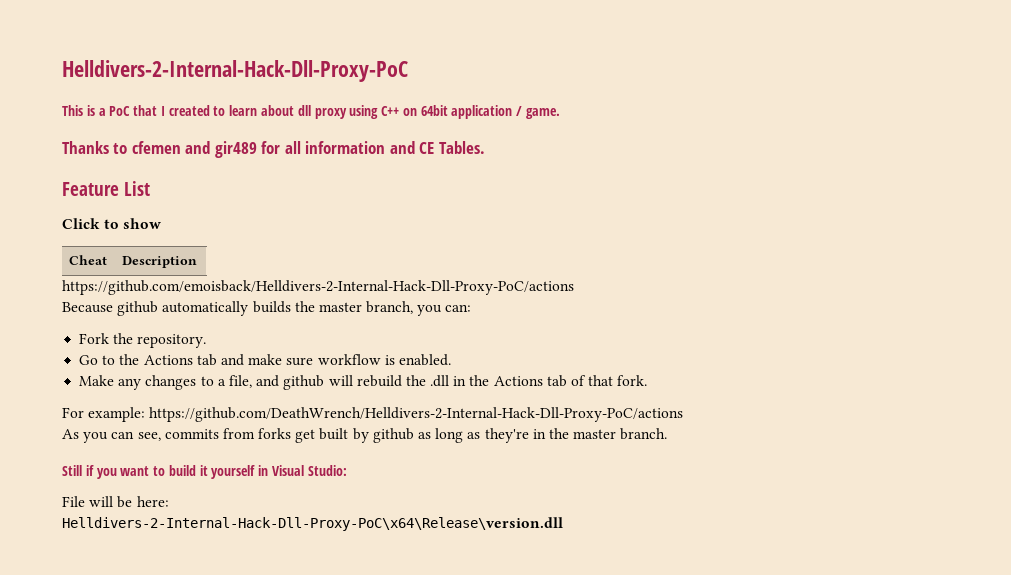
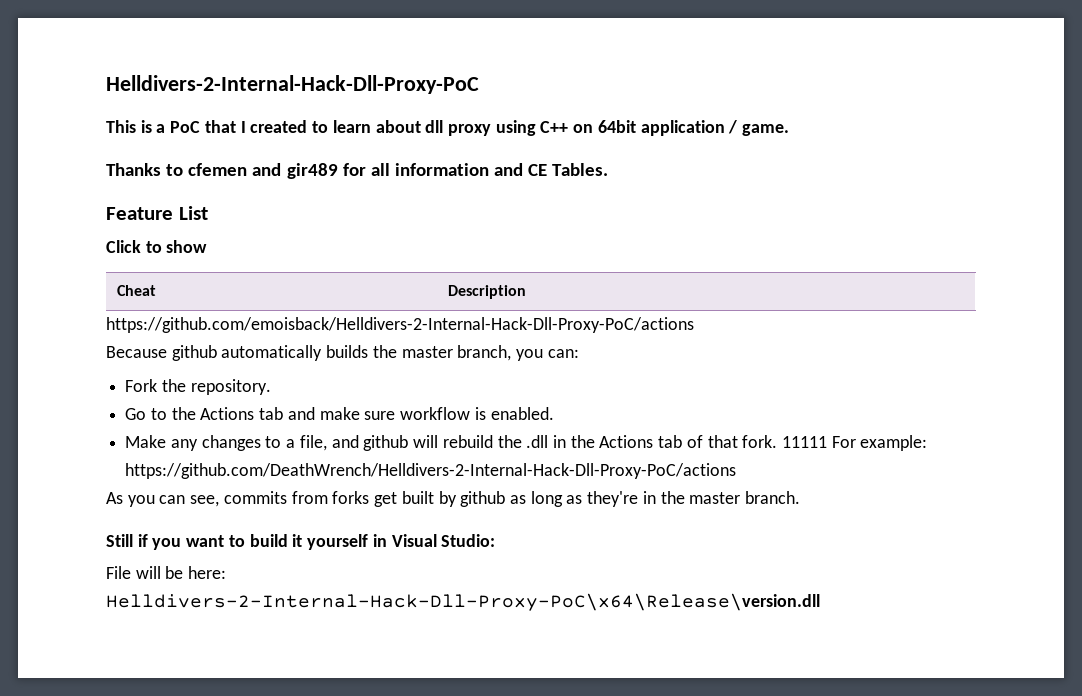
- Make any changes to a file, and github will rebuild the .dll in the Actions tab of that fork.
- For example: https://github.com/DeathWrench/Helldivers-2-Internal-Hack-Dll-Proxy-PoC/actions
+ Make any changes to a file, and github will rebuild the .dll in the Actions tab of that fork. 11111 For example: https://github.com/DeathWrench/Helldivers-2-Internal-Hack-Dll-Proxy-PoC/actions

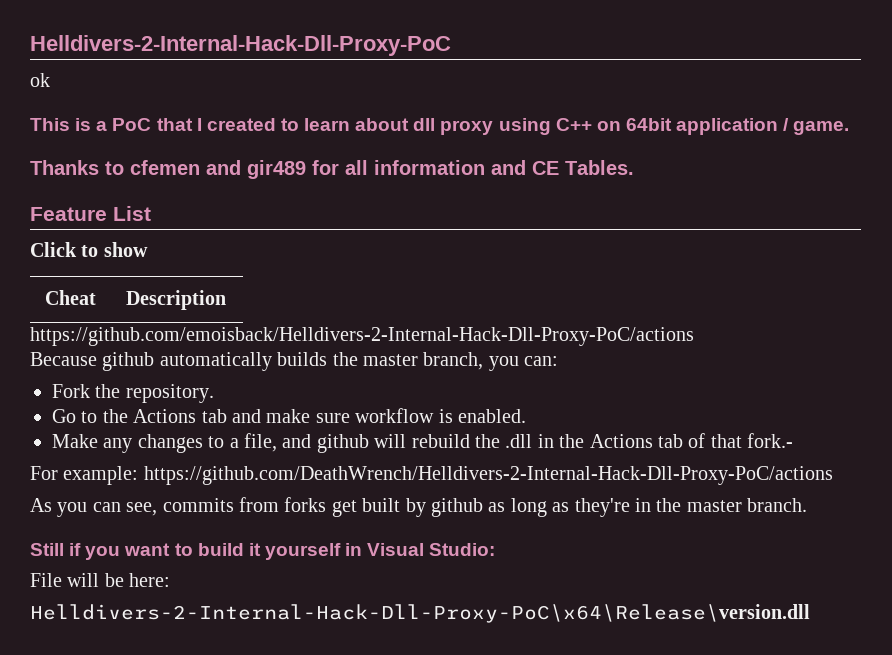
+ ok
- Make any changes to a file, and github will rebuild the .dll in the Actions tab of that fork. 11111 For example: https://github.com/DeathWrench/Helldivers-2-Internal-Hack-Dll-Proxy-PoC/actions
+ Make any changes to a file, and github will rebuild the .dll in the Actions tab of that fork.-
+ For example: https://github.com/DeathWrench/Helldivers-2-Internal-Hack-Dll-Proxy-PoC/actions

